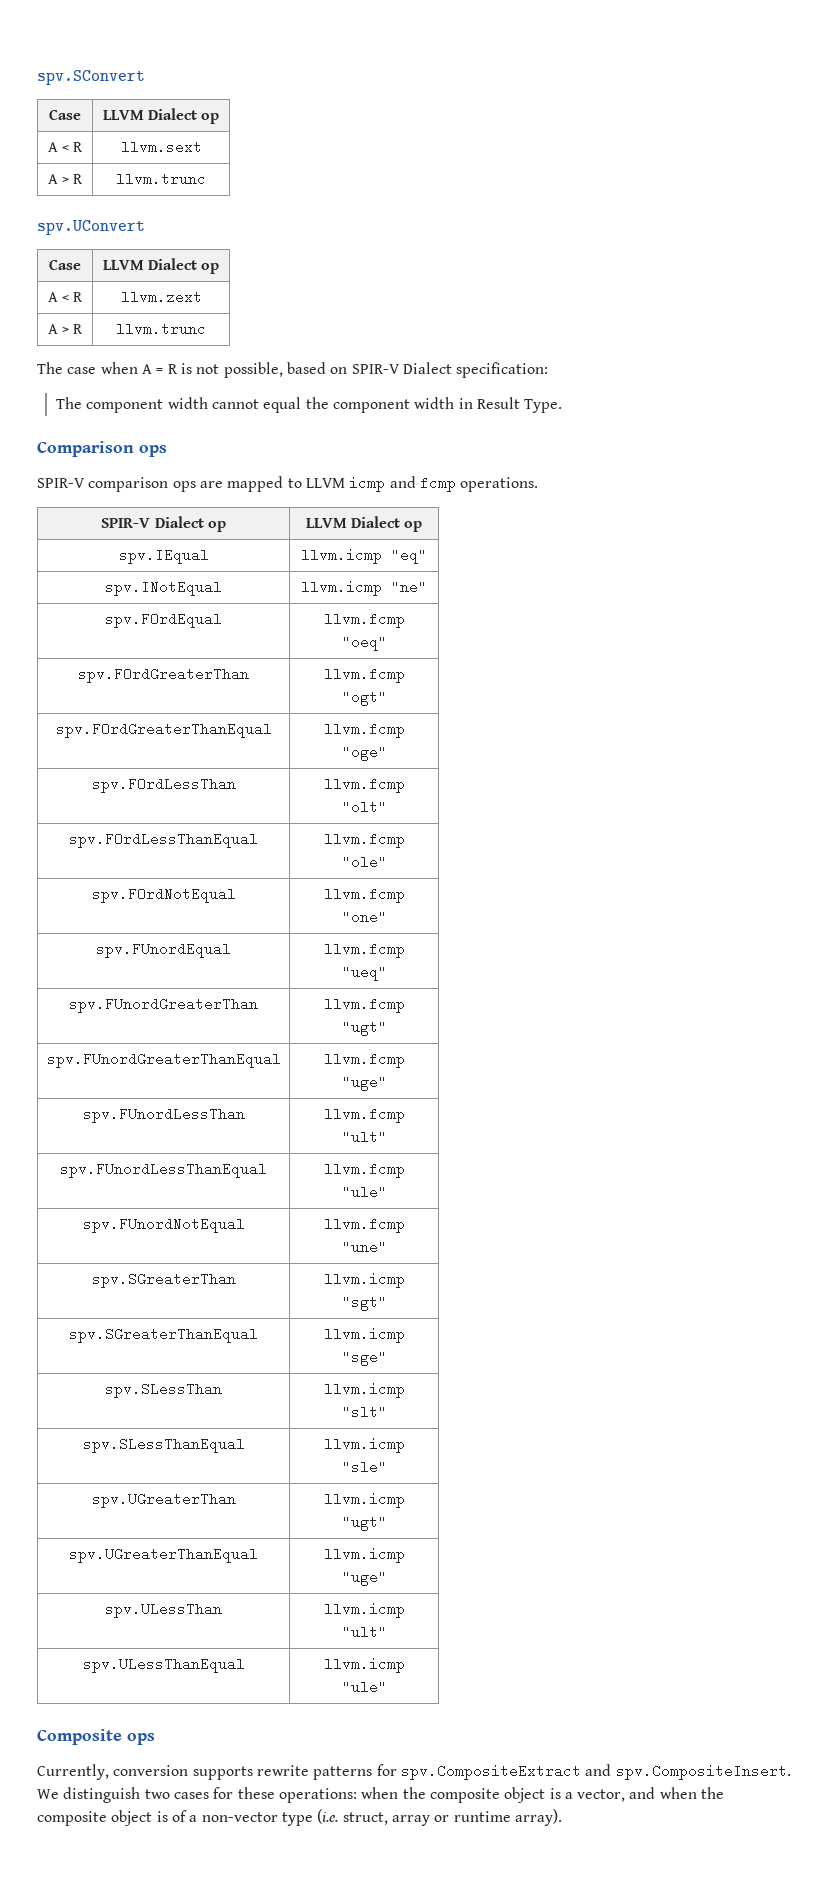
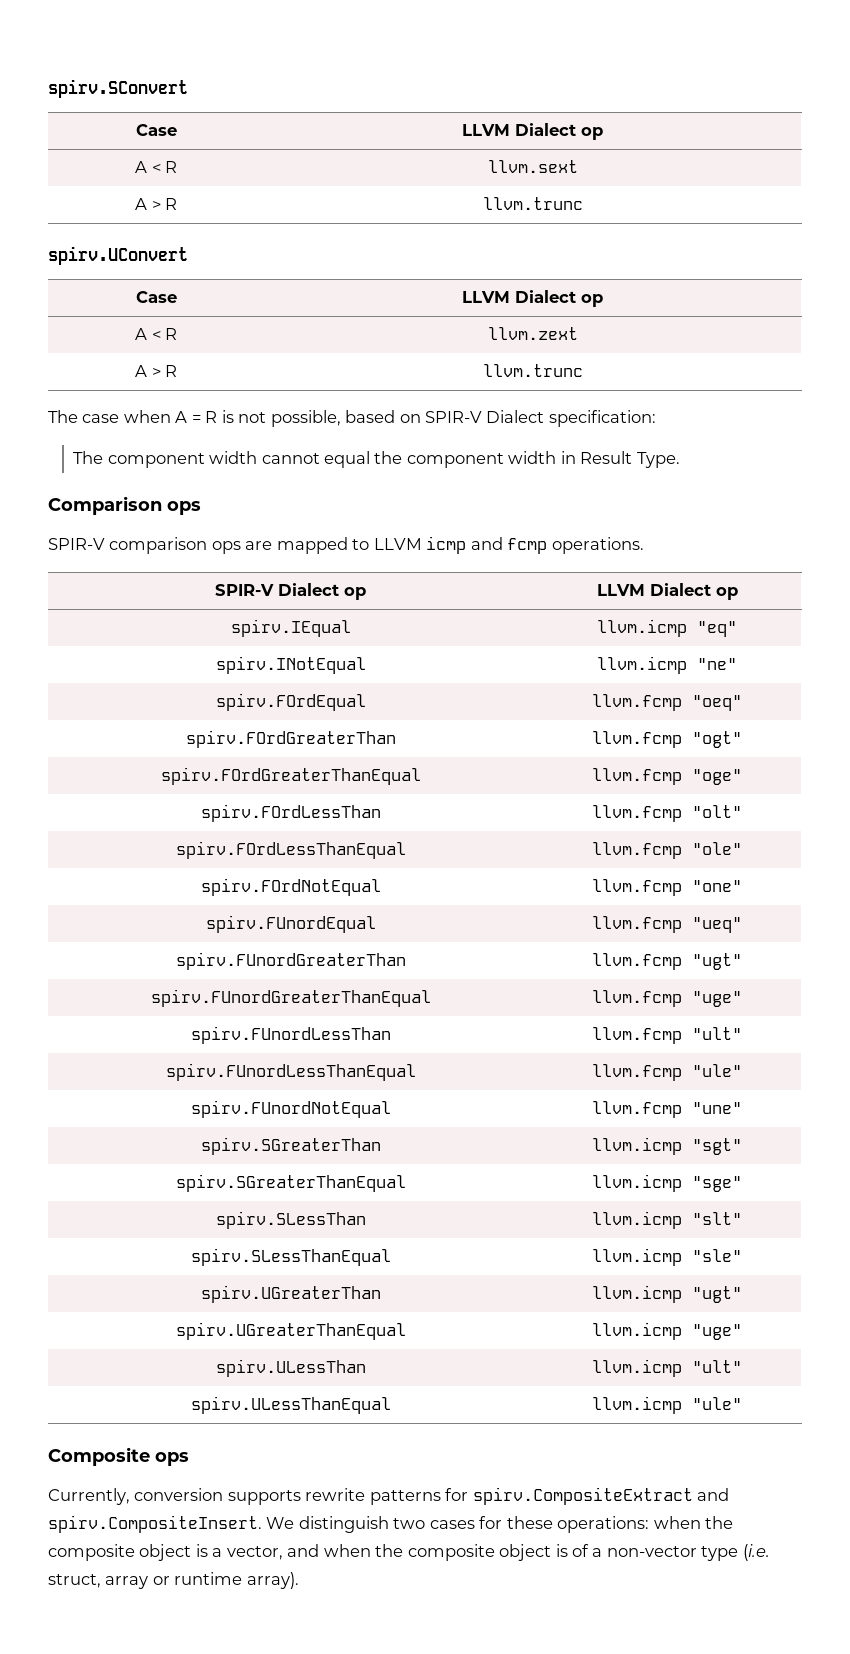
- spv.SConvert
+ spirv.SConvert
- spv.UConvert
+ spirv.UConvert
- spv.IEqual | llvm.icmp "eq"
+ spirv.IEqual | llvm.icmp "eq"
- spv.INotEqual | llvm.icmp "ne"
+ spirv.INotEqual | llvm.icmp "ne"
- spv.FOrdEqual | llvm.fcmp "oeq"
+ spirv.FOrdEqual | llvm.fcmp "oeq"
- spv.FOrdGreaterThan | llvm.fcmp "ogt"
+ spirv.FOrdGreaterThan | llvm.fcmp "ogt"
- spv.FOrdGreaterThanEqual | llvm.fcmp "oge"
+ spirv.FOrdGreaterThanEqual | llvm.fcmp "oge"
- spv.FOrdLessThan | llvm.fcmp "olt"
+ spirv.FOrdLessThan | llvm.fcmp "olt"
- spv.FOrdLessThanEqual | llvm.fcmp "ole"
+ spirv.FOrdLessThanEqual | llvm.fcmp "ole"
- spv.FOrdNotEqual | llvm.fcmp "one"
+ spirv.FOrdNotEqual | llvm.fcmp "one"
- spv.FUnordEqual | llvm.fcmp "ueq"
+ spirv.FUnordEqual | llvm.fcmp "ueq"
- spv.FUnordGreaterThan | llvm.fcmp "ugt"
+ spirv.FUnordGreaterThan | llvm.fcmp "ugt"
- spv.FUnordGreaterThanEqual | llvm.fcmp "uge"
+ spirv.FUnordGreaterThanEqual | llvm.fcmp "uge"
- spv.FUnordLessThan | llvm.fcmp "ult"
+ spirv.FUnordLessThan | llvm.fcmp "ult"
- spv.FUnordLessThanEqual | llvm.fcmp "ule"
+ spirv.FUnordLessThanEqual | llvm.fcmp "ule"
- spv.FUnordNotEqual | llvm.fcmp "une"
+ spirv.FUnordNotEqual | llvm.fcmp "une"
- spv.SGreaterThan | llvm.icmp "sgt"
+ spirv.SGreaterThan | llvm.icmp "sgt"
- spv.SGreaterThanEqual | llvm.icmp "sge"
+ spirv.SGreaterThanEqual | llvm.icmp "sge"
- spv.SLessThan | llvm.icmp "slt"
+ spirv.SLessThan | llvm.icmp "slt"
- spv.SLessThanEqual | llvm.icmp "sle"
+ spirv.SLessThanEqual | llvm.icmp "sle"
- spv.UGreaterThan | llvm.icmp "ugt"
+ spirv.UGreaterThan | llvm.icmp "ugt"
- spv.UGreaterThanEqual | llvm.icmp "uge"
+ spirv.UGreaterThanEqual | llvm.icmp "uge"
- spv.ULessThan | llvm.icmp "ult"
+ spirv.ULessThan | llvm.icmp "ult"
- spv.ULessThanEqual | llvm.icmp "ule"
+ spirv.ULessThanEqual | llvm.icmp "ule"
- Currently, conversion supports rewrite patterns for spv.CompositeExtract and spv.CompositeInsert. We distinguish two cases for these operations: when the composite object is a vector, and when the composite object is of a non-vector type (i.e. struct, array or runtime array).
+ Currently, conversion supports rewrite patterns for spirv.CompositeExtract and spirv.CompositeInsert. We distinguish two cases for these operations: when the composite object is a vector, and when the composite object is of a non-vector type (i.e. struct, array or runtime array).

